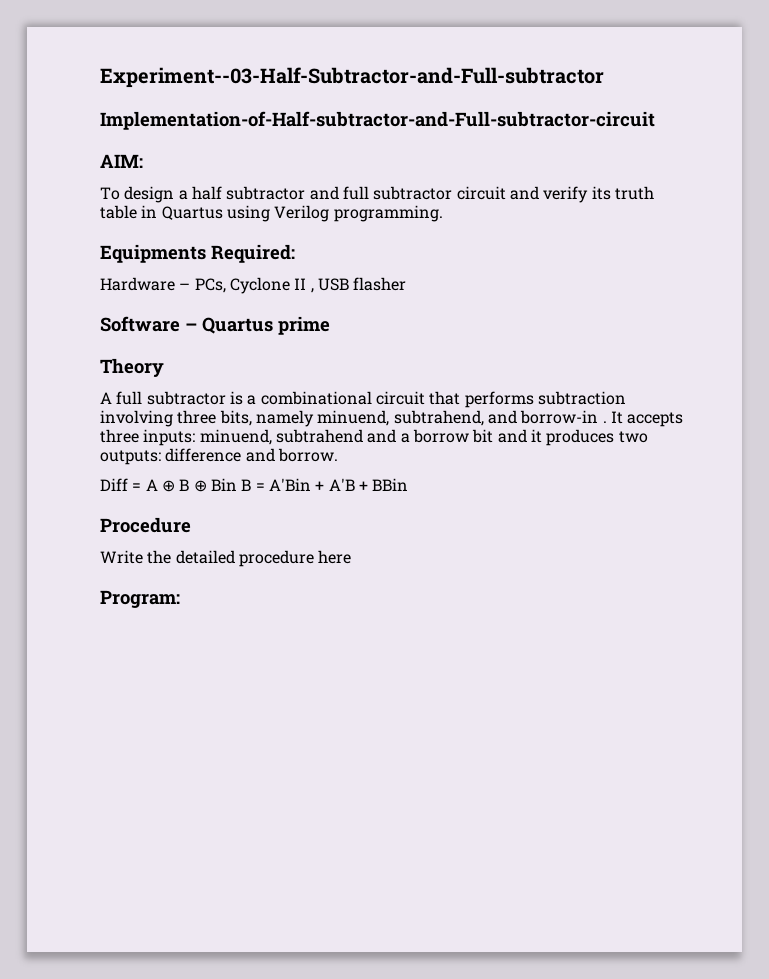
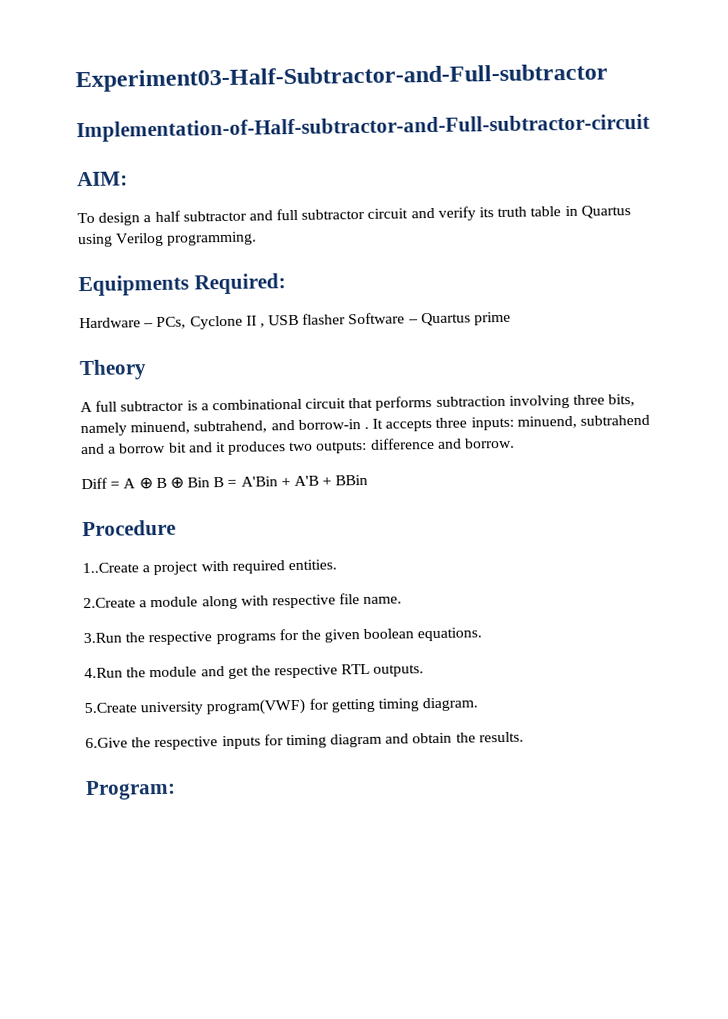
- Experiment--03-Half-Subtractor-and-Full-subtractor
+ Experiment03-Half-Subtractor-and-Full-subtractor
- Hardware – PCs, Cyclone II , USB flasher
- Software – Quartus prime
+ Hardware – PCs, Cyclone II , USB flasher Software – Quartus prime
- Write the detailed procedure here
+ 1..Create a project with required entities.
+ 2.Create a module along with respective file name.
+ 3.Run the respective programs for the given boolean equations.
+ 4.Run the module and get the respective RTL outputs.
+ 5.Create university program(VWF) for getting timing diagram.
+ 6.Give the respective inputs for timing diagram and obtain the results.

